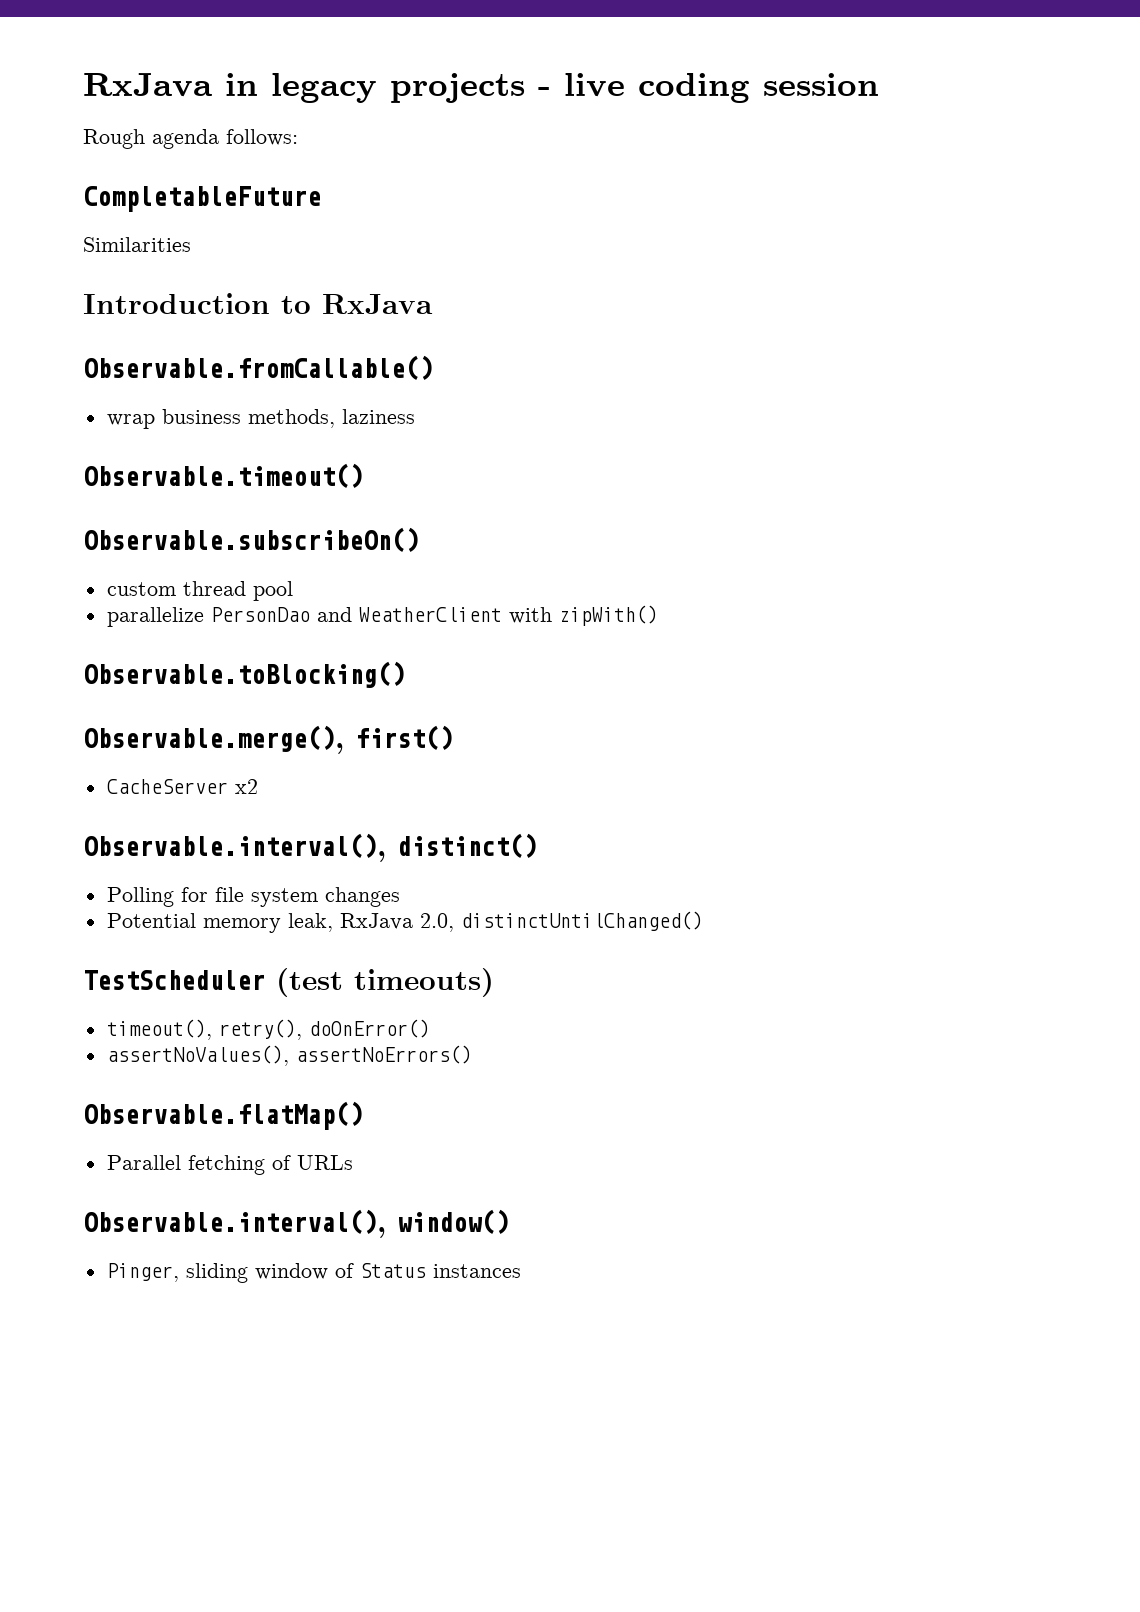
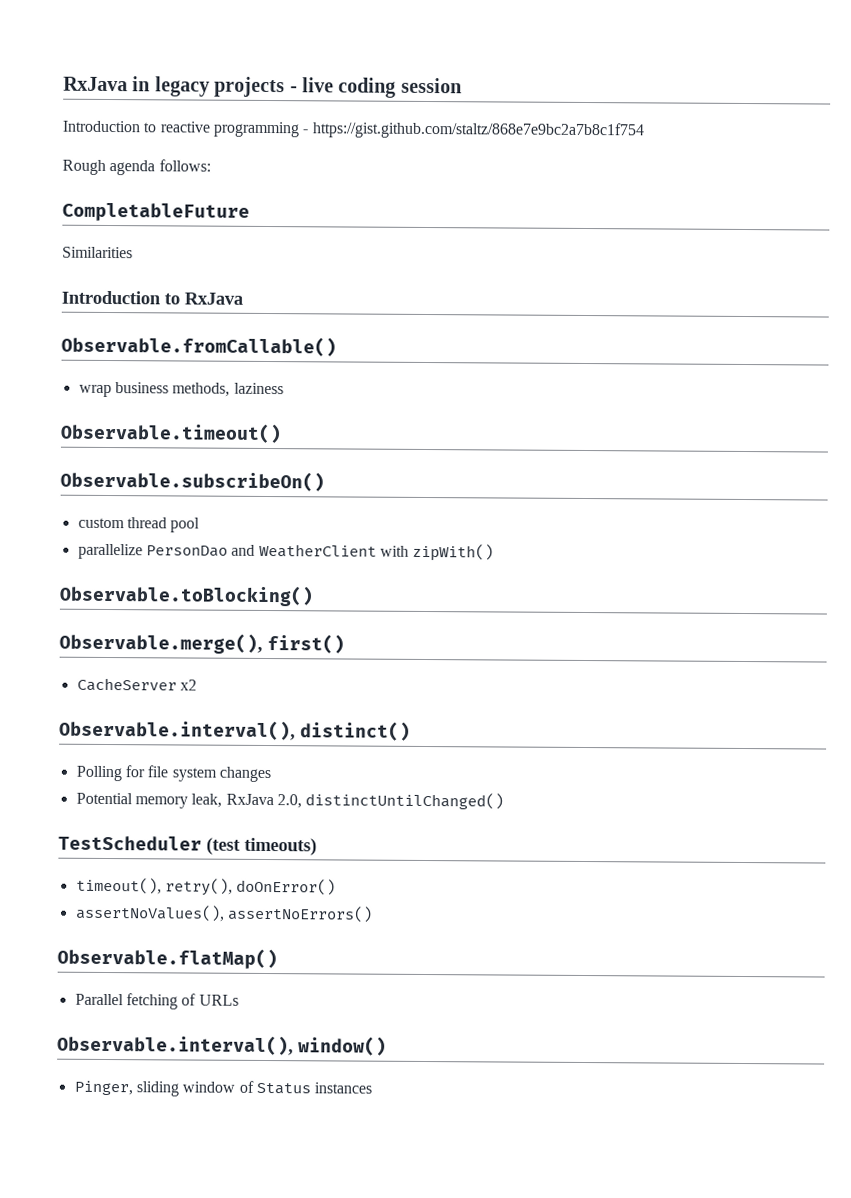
+ Introduction to reactive programming - https://gist.github.com/staltz/868e7e9bc2a7b8c1f754

